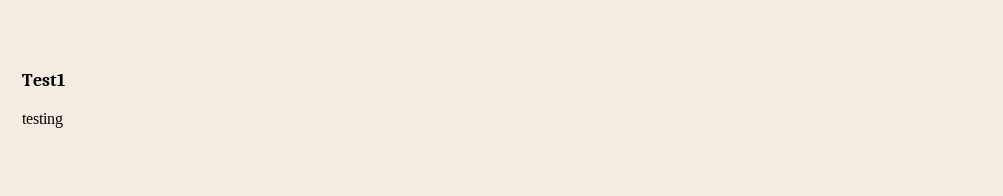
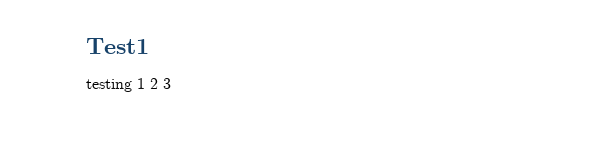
- testing
+ testing 1 2 3

